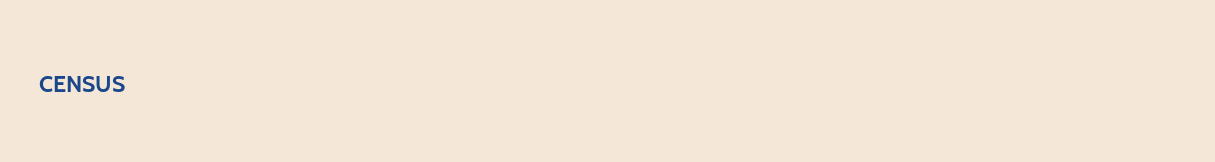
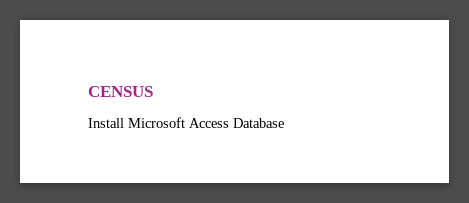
+ Install Microsoft Access Database

